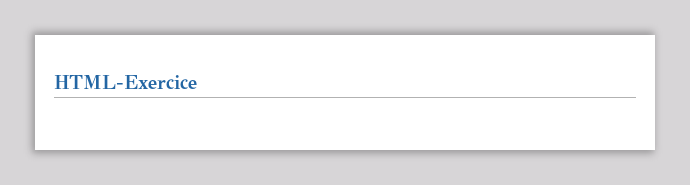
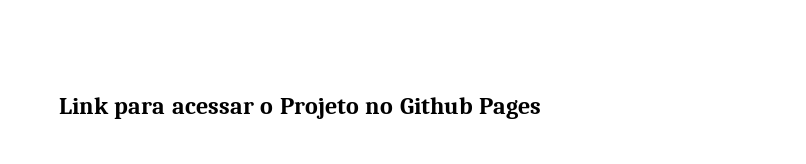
- HTML-Exercice
+ Link para acessar o Projeto no Github Pages

